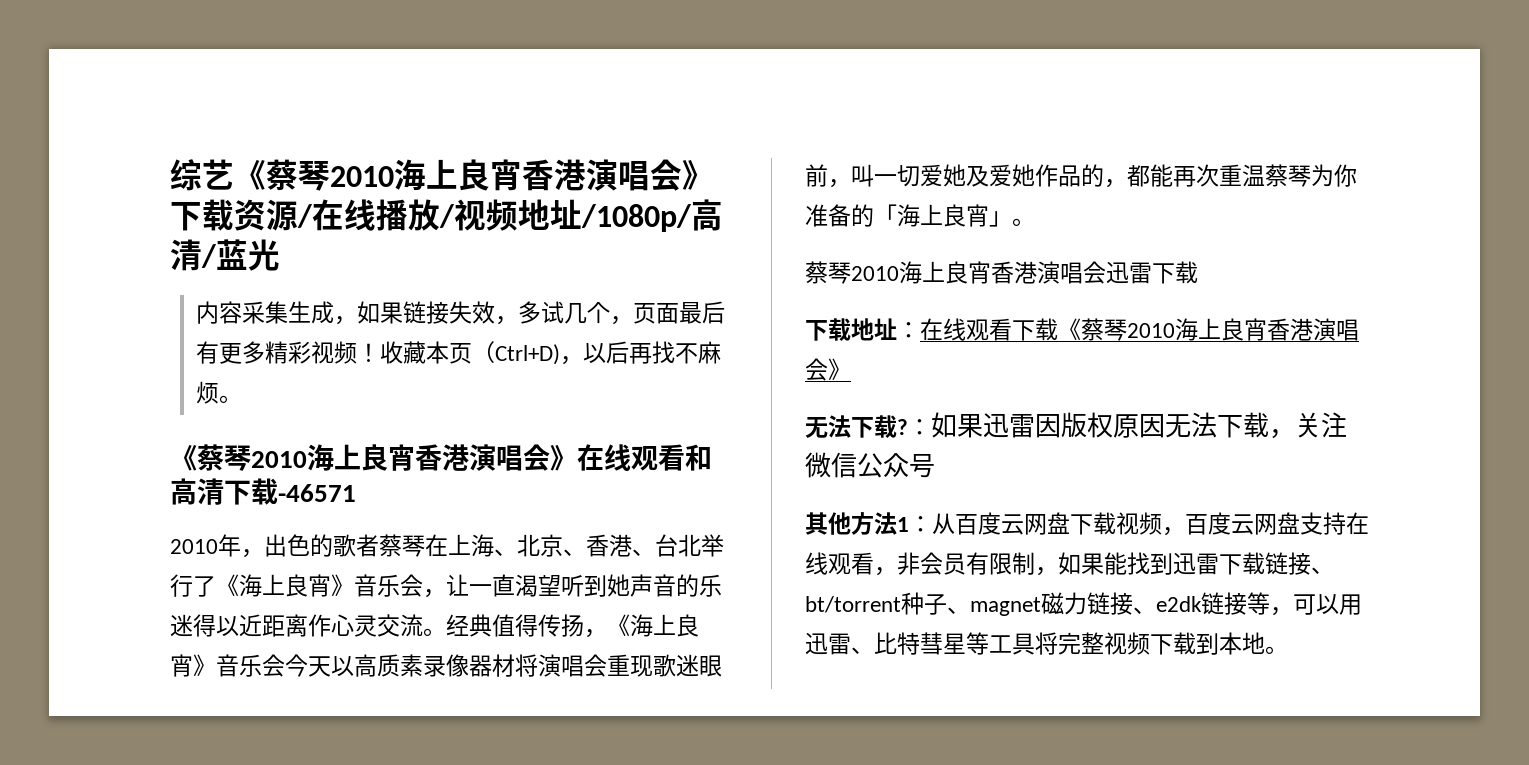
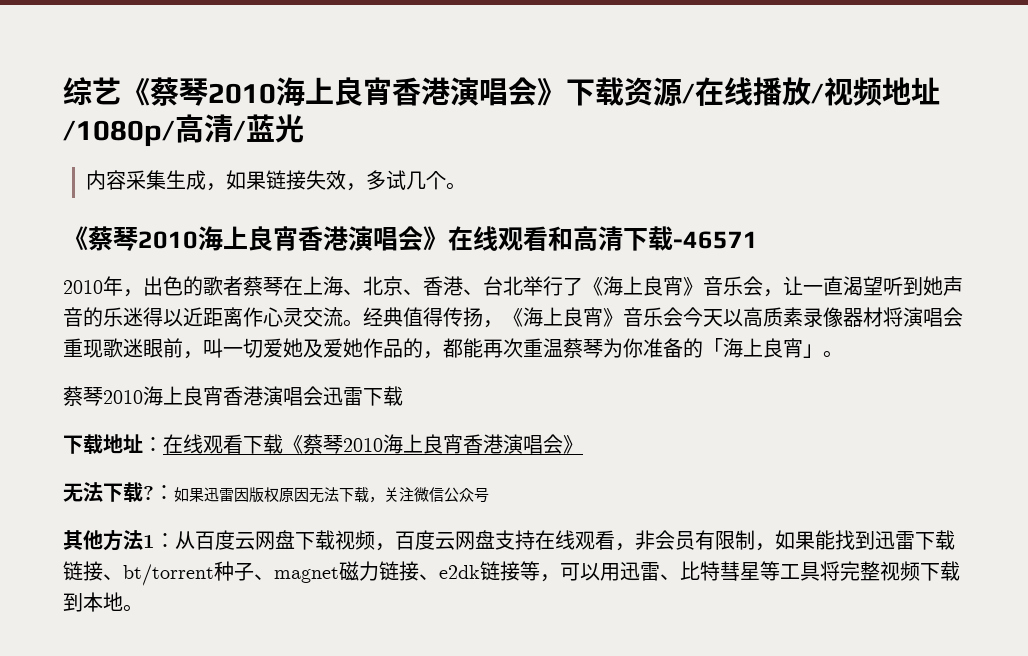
- 内容采集生成，如果链接失效，多试几个，页面最后有更多精彩视频！收藏本页（Ctrl+D)，以后再找不麻烦。
+ 内容采集生成，如果链接失效，多试几个。

